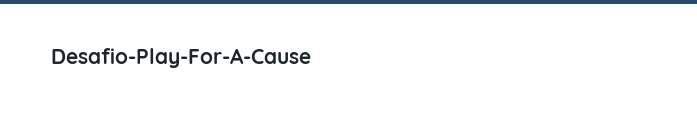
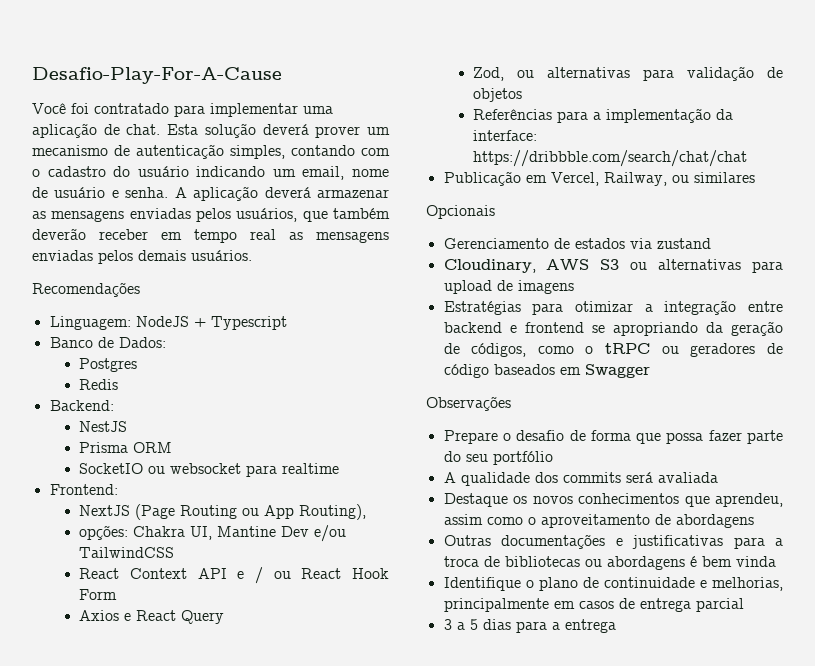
+ Você foi contratado para implementar uma aplicação de chat. Esta solução deverá prover um mecanismo de autenticação simples, contando com o cadastro do usuário indicando um email, nome de usuário e senha. A aplicação deverá armazenar as mensagens enviadas pelos usuários, que também deverão receber em tempo real as mensagens enviadas pelos demais usuários.
+ Recomendações
+ Linguagem: NodeJS + Typescript
+ Banco de Dados:
+ Postgres
+ Redis
+ Backend:
+ NestJS
+ Prisma ORM
+ SocketIO ou websocket para realtime
+ Frontend:
+ NextJS (Page Routing ou App Routing),
+ opções: Chakra UI, Mantine Dev e/ou TailwindCSS
+ React Context API e / ou React Hook Form
+ Axios e React Query
+ Zod, ou alternativas para validação de objetos
+ Referências para a implementação da interface: https://dribbble.com/search/chat/chat
+ Publicação em Vercel, Railway, ou similares
+ Opcionais
+ Gerenciamento de estados via zustand
+ Cloudinary, AWS S3 ou alternativas para upload de imagens
+ Estratégias para otimizar a integração entre backend e frontend se apropriando da geração de códigos, como o tRPC ou geradores de código baseados em Swagger
+ Observações
+ Prepare o desafio de forma que possa fazer parte do seu portfólio
+ A qualidade dos commits será avaliada
+ Destaque os novos conhecimentos que aprendeu, assim como o aproveitamento de abordagens
+ Outras documentações e justificativas para a troca de bibliotecas ou abordagens é bem vinda
+ Identifique o plano de continuidade e melhorias, principalmente em casos de entrega parcial
+ 3 a 5 dias para a entrega

